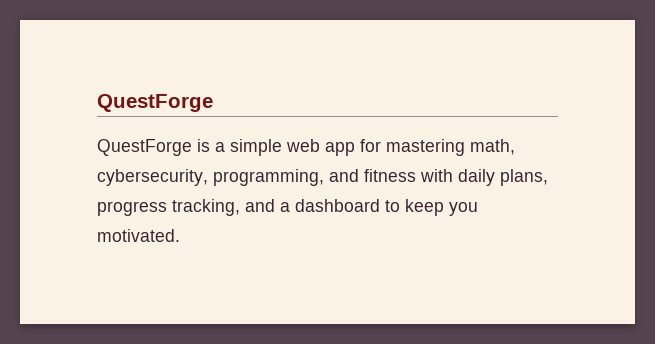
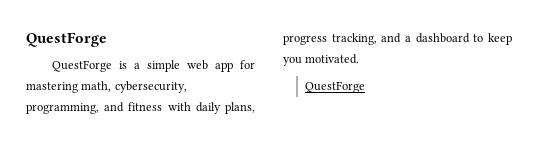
  QuestForge is a simple web app for mastering math, cybersecurity, programming, and fitness with daily plans, progress tracking, and a dashboard to keep you motivated.
+ QuestForge

